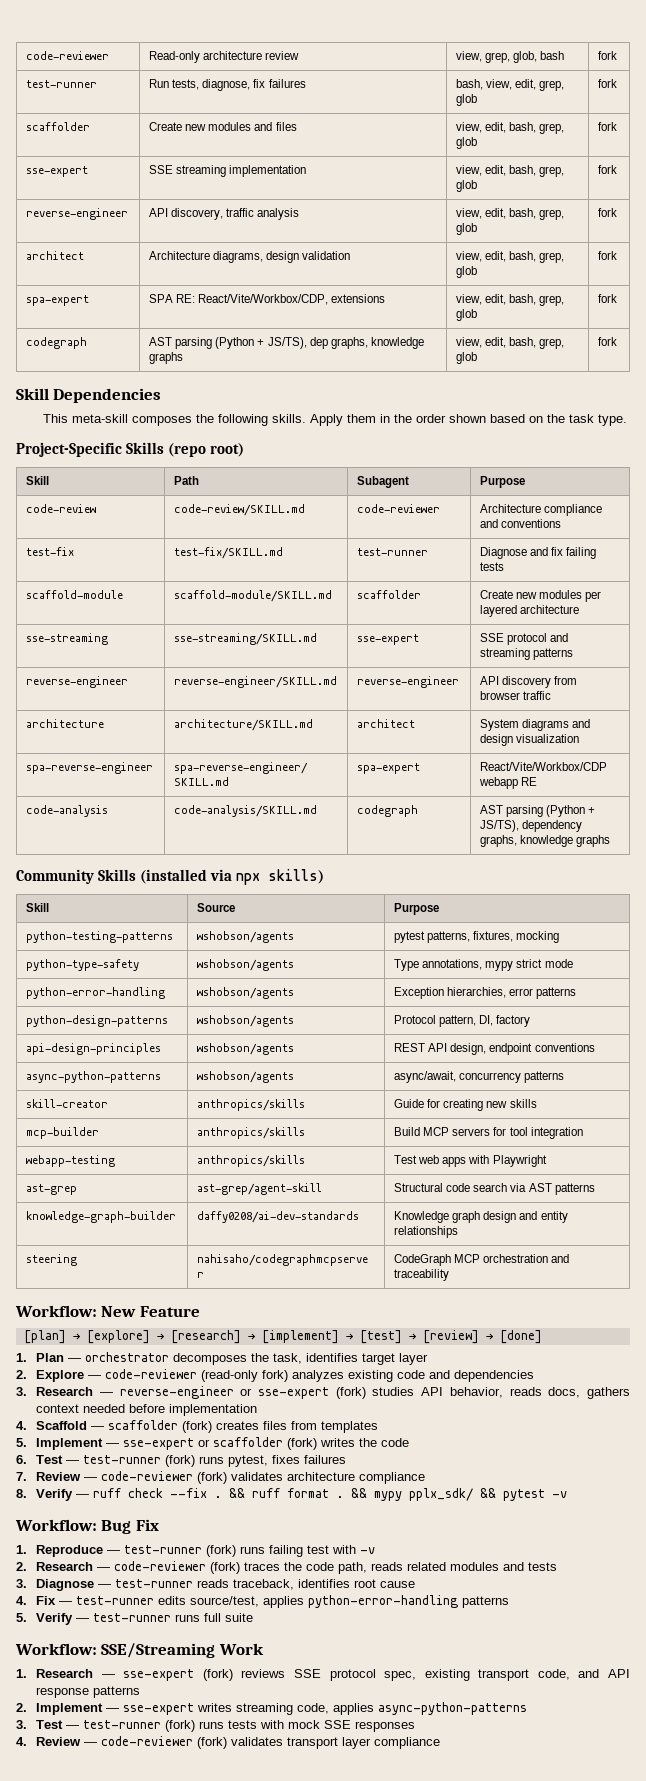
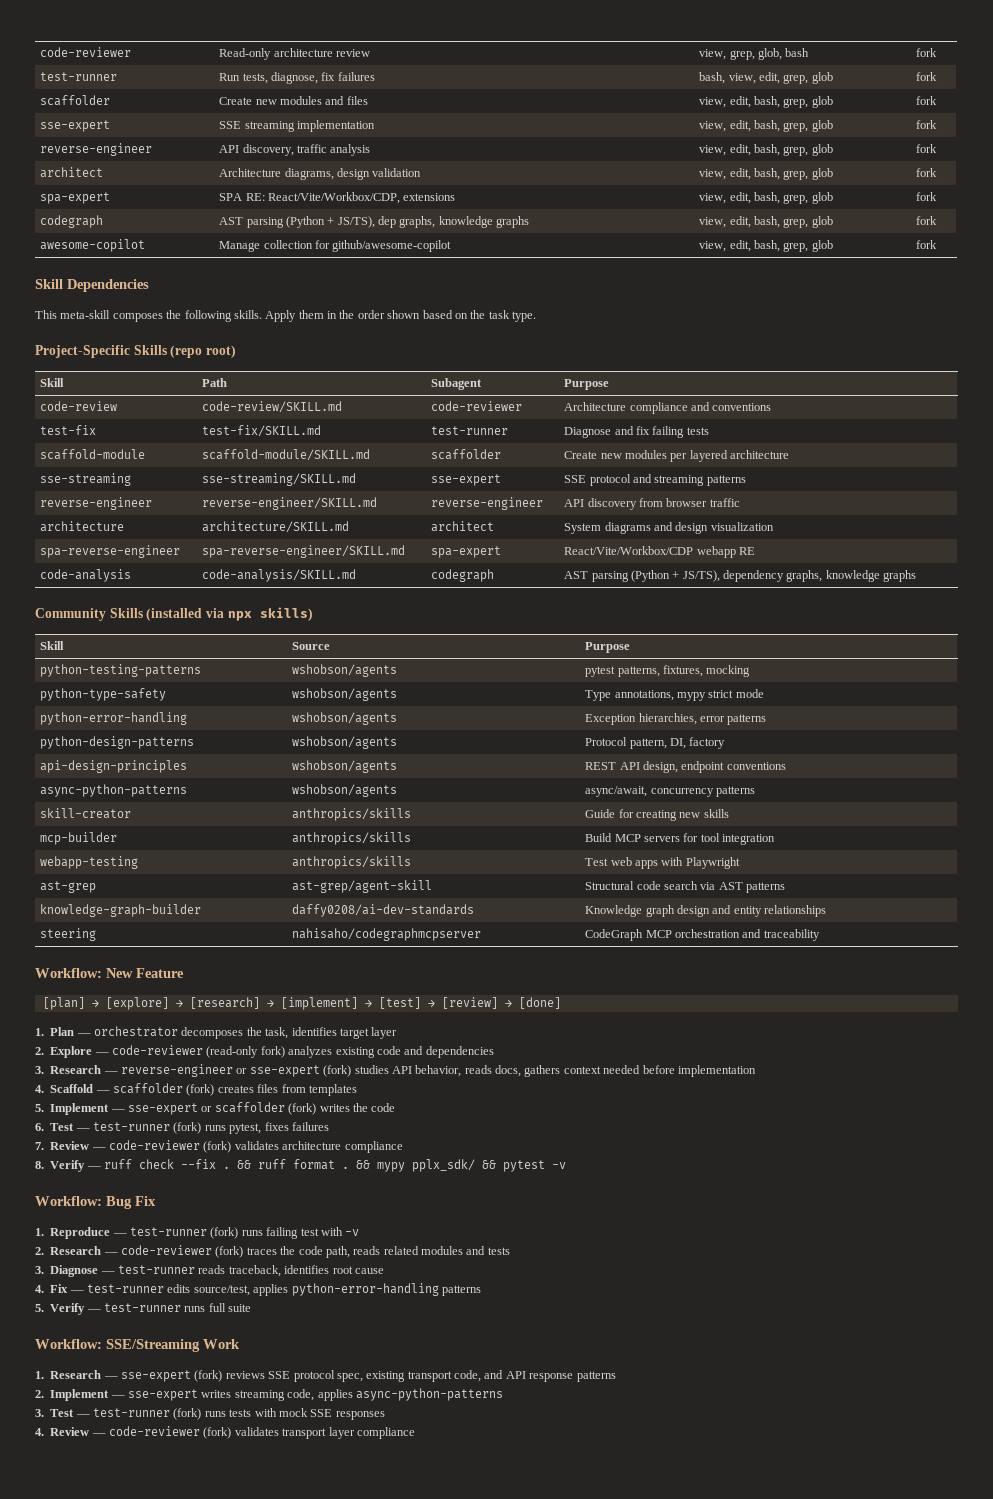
+ awesome-copilot | Manage collection for github/awesome-copilot | view, edit, bash, grep, glob | fork

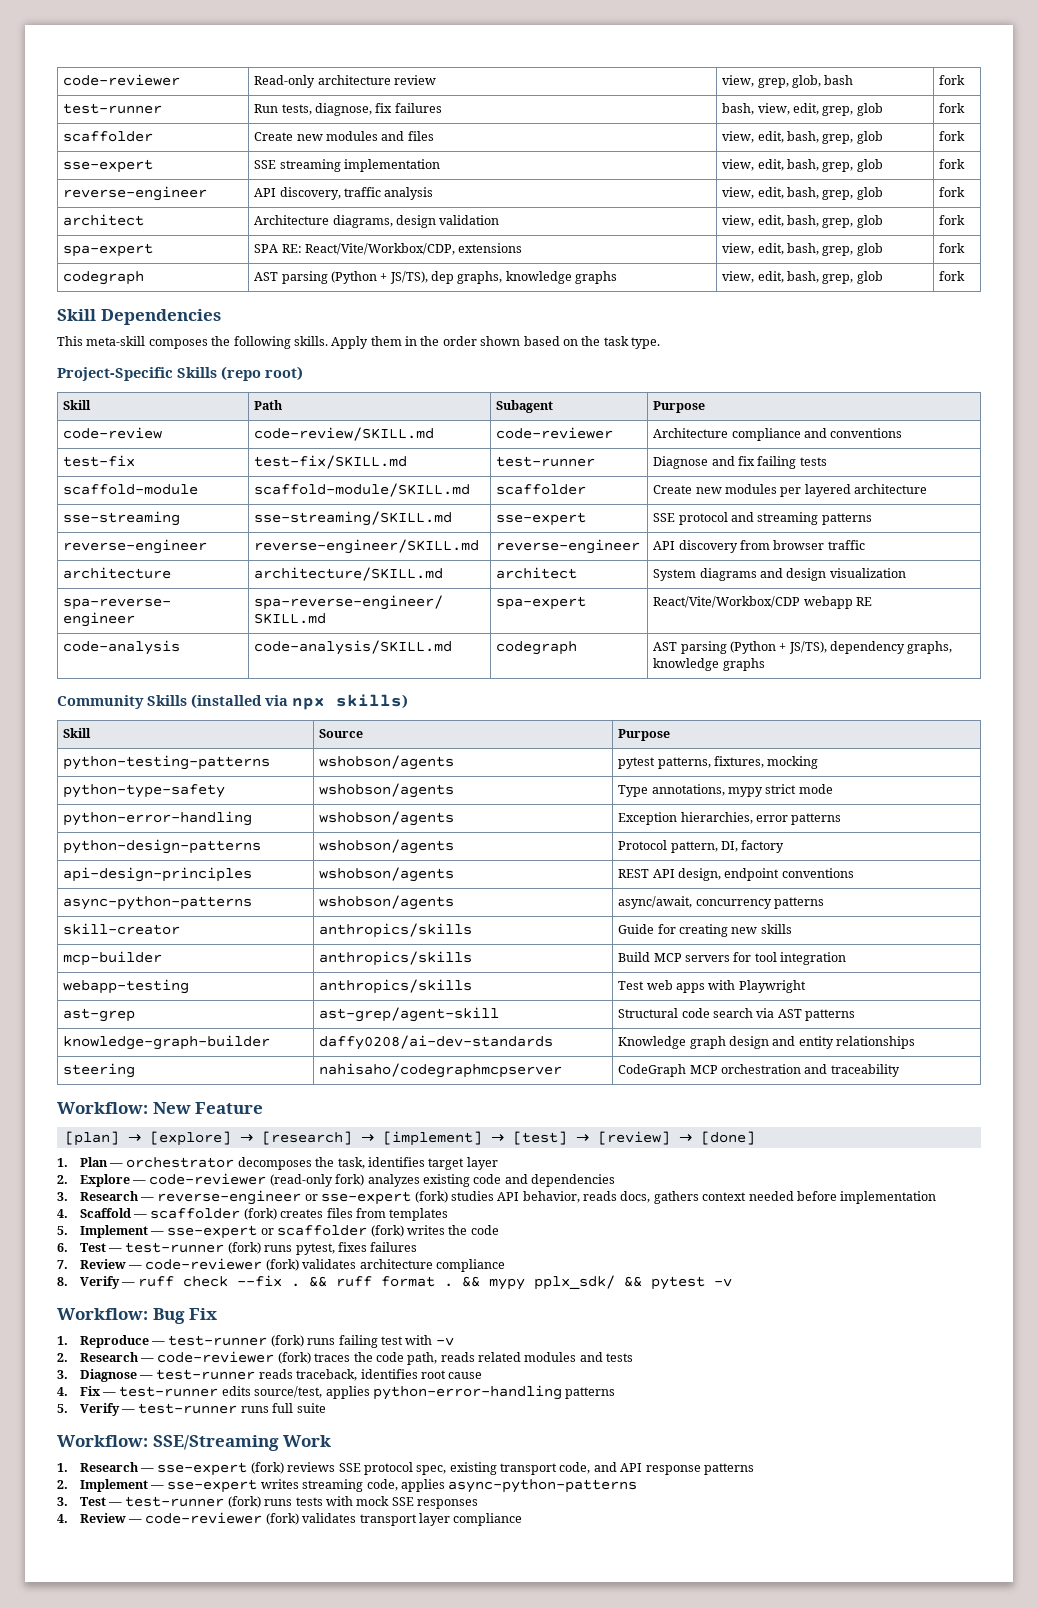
- awesome-copilot | Manage collection for github/awesome-copilot | view, edit, bash, grep, glob | fork

